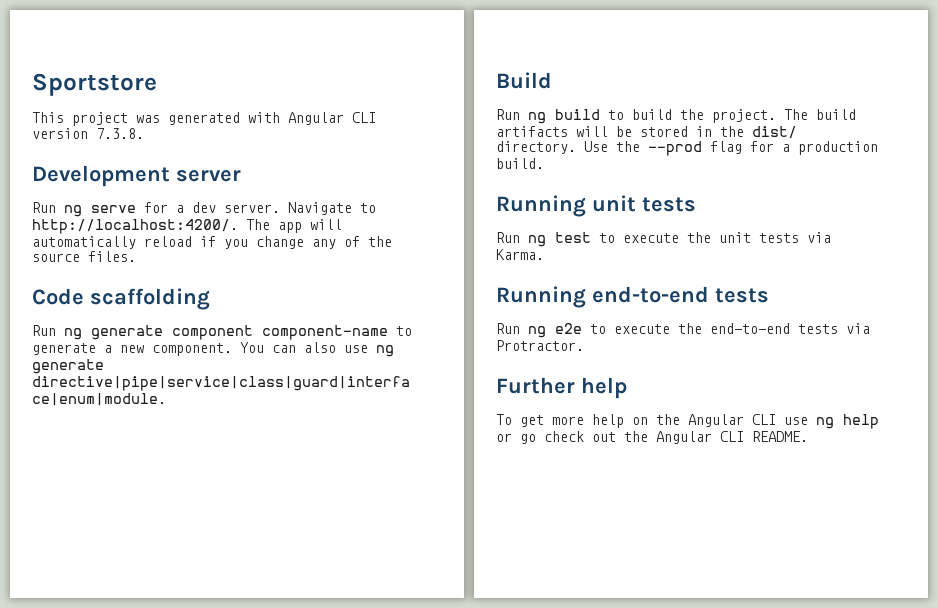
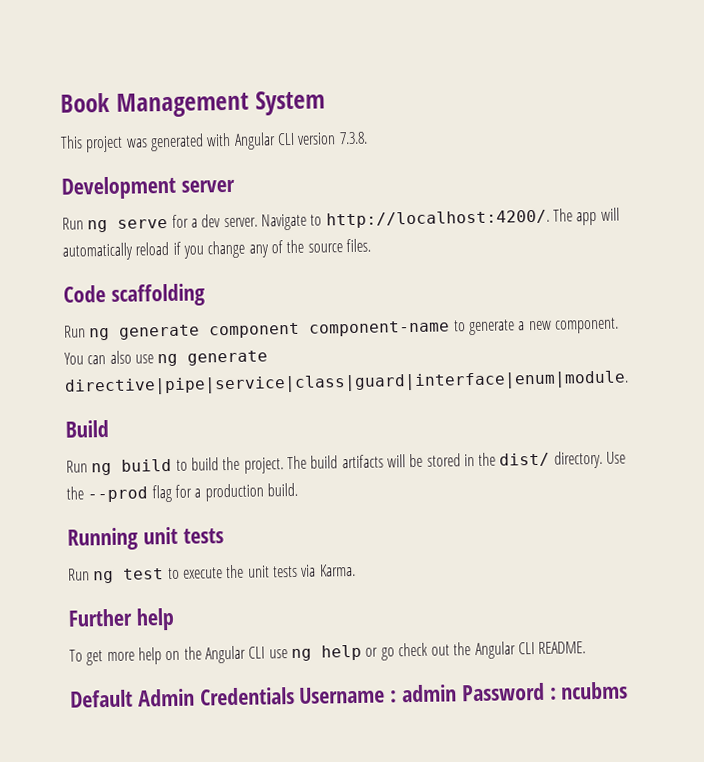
- Sportstore
+ Book Management System
- Running end-to-end tests
- Run ng e2e to execute the end-to-end tests via Protractor.
+ Default Admin Credentials Username : admin Password : ncubms

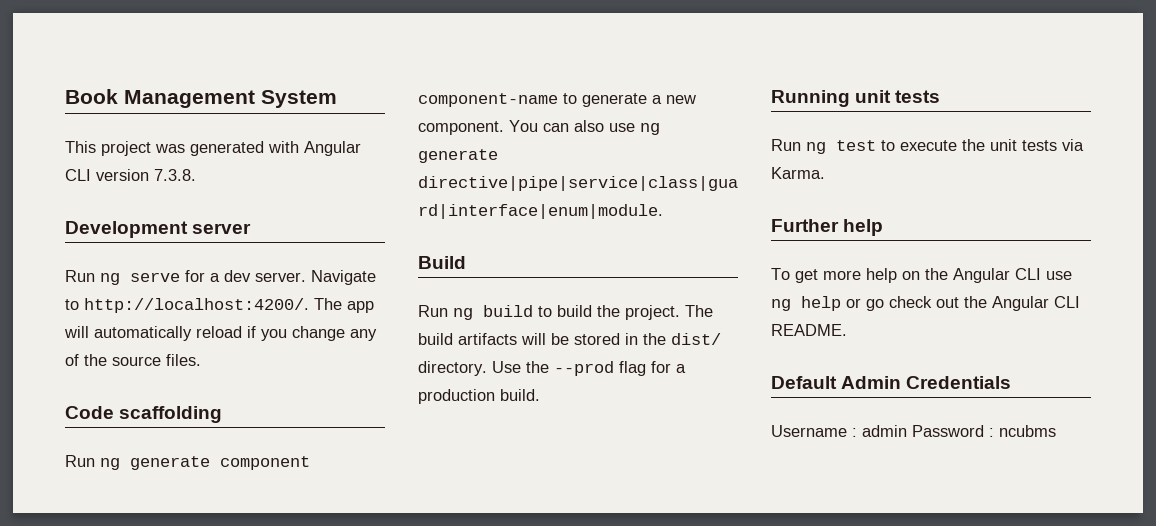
- Default Admin Credentials Username : admin Password : ncubms
+ Default Admin Credentials
+ Username : admin Password : ncubms

